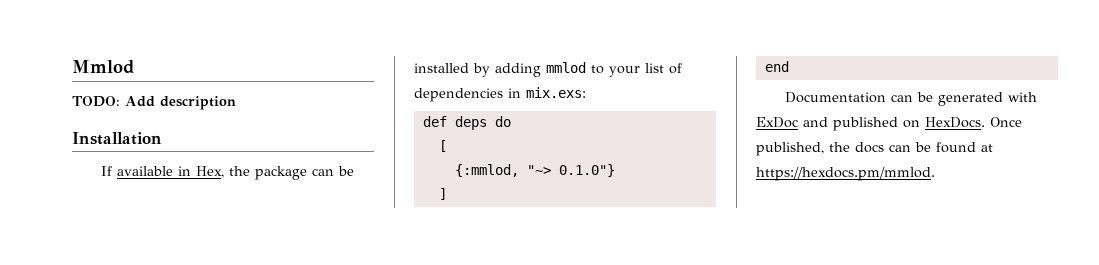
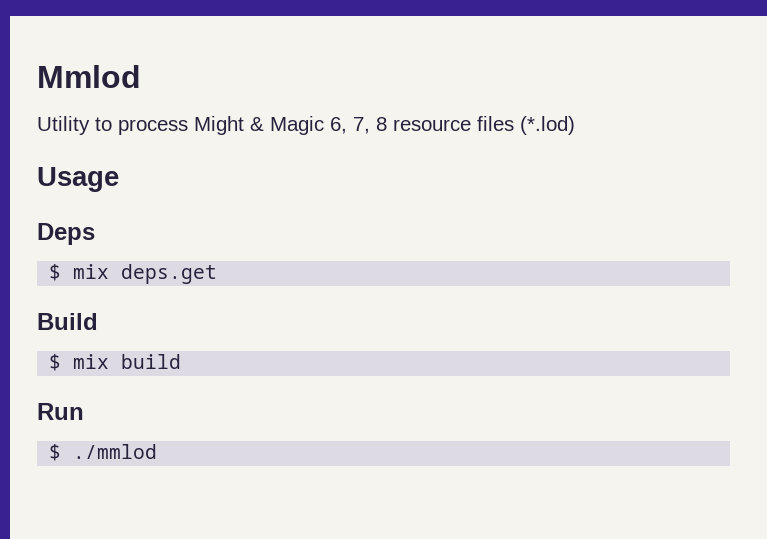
- TODO: Add description
- Installation
- If available in Hex, the package can be installed by adding mmlod to your list of dependencies in mix.exs:
- def deps do
- [
- {:mmlod, "~> 0.1.0"}
- ]
- end
- Documentation can be generated with ExDoc and published on HexDocs. Once published, the docs can be found at https://hexdocs.pm/mmlod.
+ Utility to process Might & Magic 6, 7, 8 resource files (*.lod)
+ Usage
+ Deps
+ $ mix deps.get
+ Build
+ $ mix build
+ Run
+ $ ./mmlod

